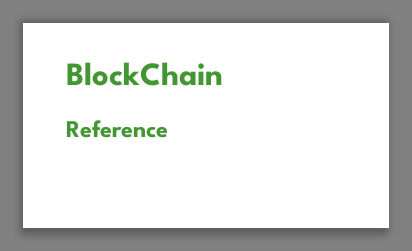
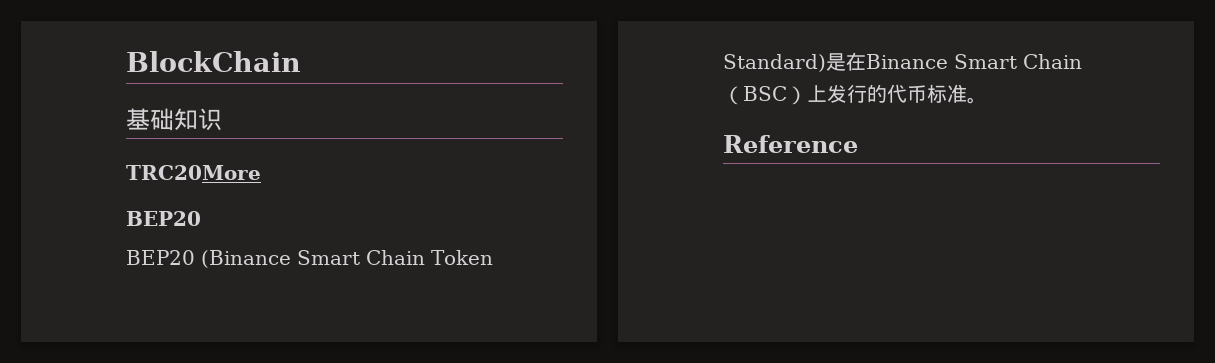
+ 基础知识
+ TRC20More
+ BEP20
+ BEP20 (Binance Smart Chain Token Standard)是在Binance Smart Chain（BSC）上发行的代币标准。

